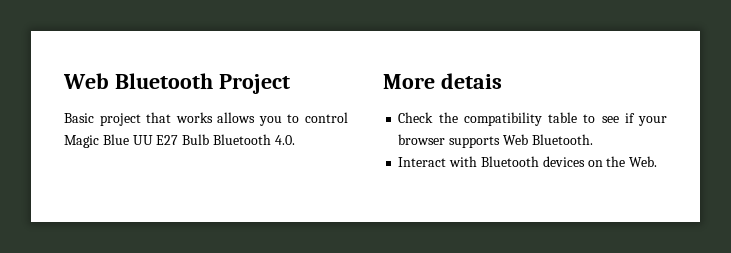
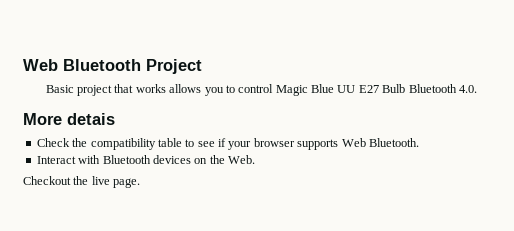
+ Checkout the live page.

